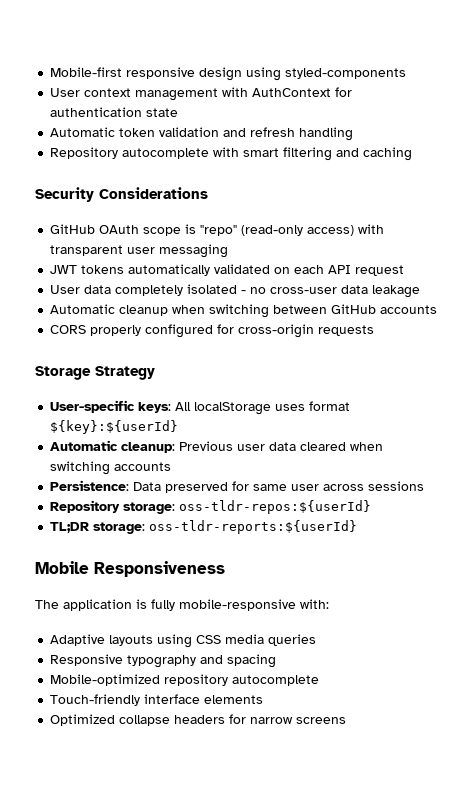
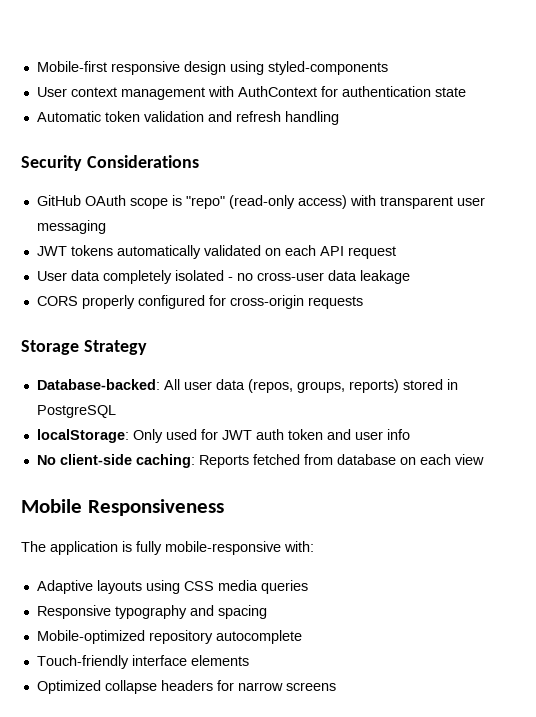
- Repository autocomplete with smart filtering and caching
- Automatic cleanup when switching between GitHub accounts
- User-specific keys: All localStorage uses format ${key}:${userId}
- Automatic cleanup: Previous user data cleared when switching accounts
- Persistence: Data preserved for same user across sessions
- Repository storage: oss-tldr-repos:${userId}
- TL;DR storage: oss-tldr-reports:${userId}
+ Database-backed: All user data (repos, groups, reports) stored in PostgreSQL
+ localStorage: Only used for JWT auth token and user info
+ No client-side caching: Reports fetched from database on each view

